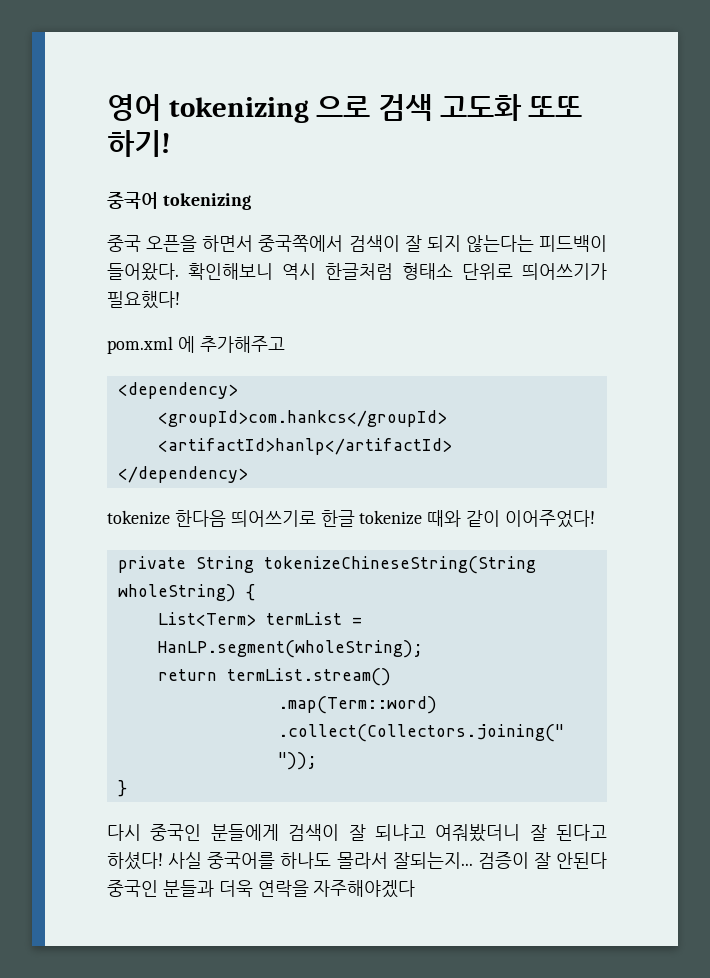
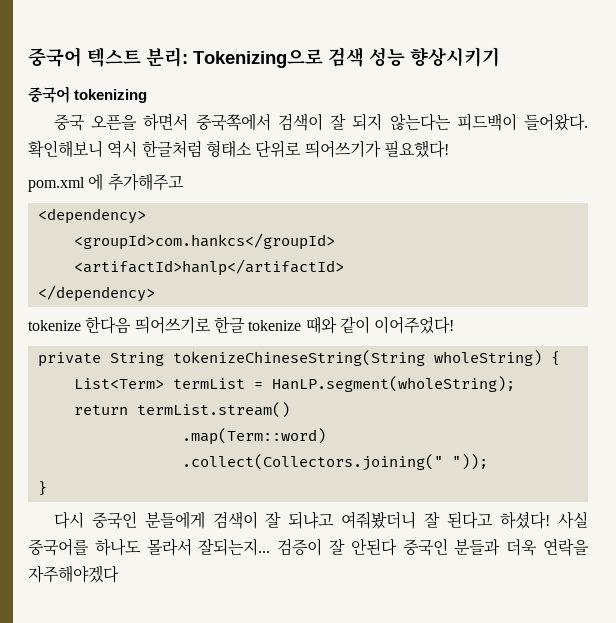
- 영어 tokenizing 으로 검색 고도화 또또 하기!
+ 중국어 텍스트 분리: Tokenizing으로 검색 성능 향상시키기

